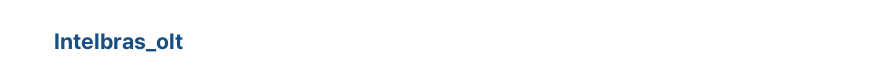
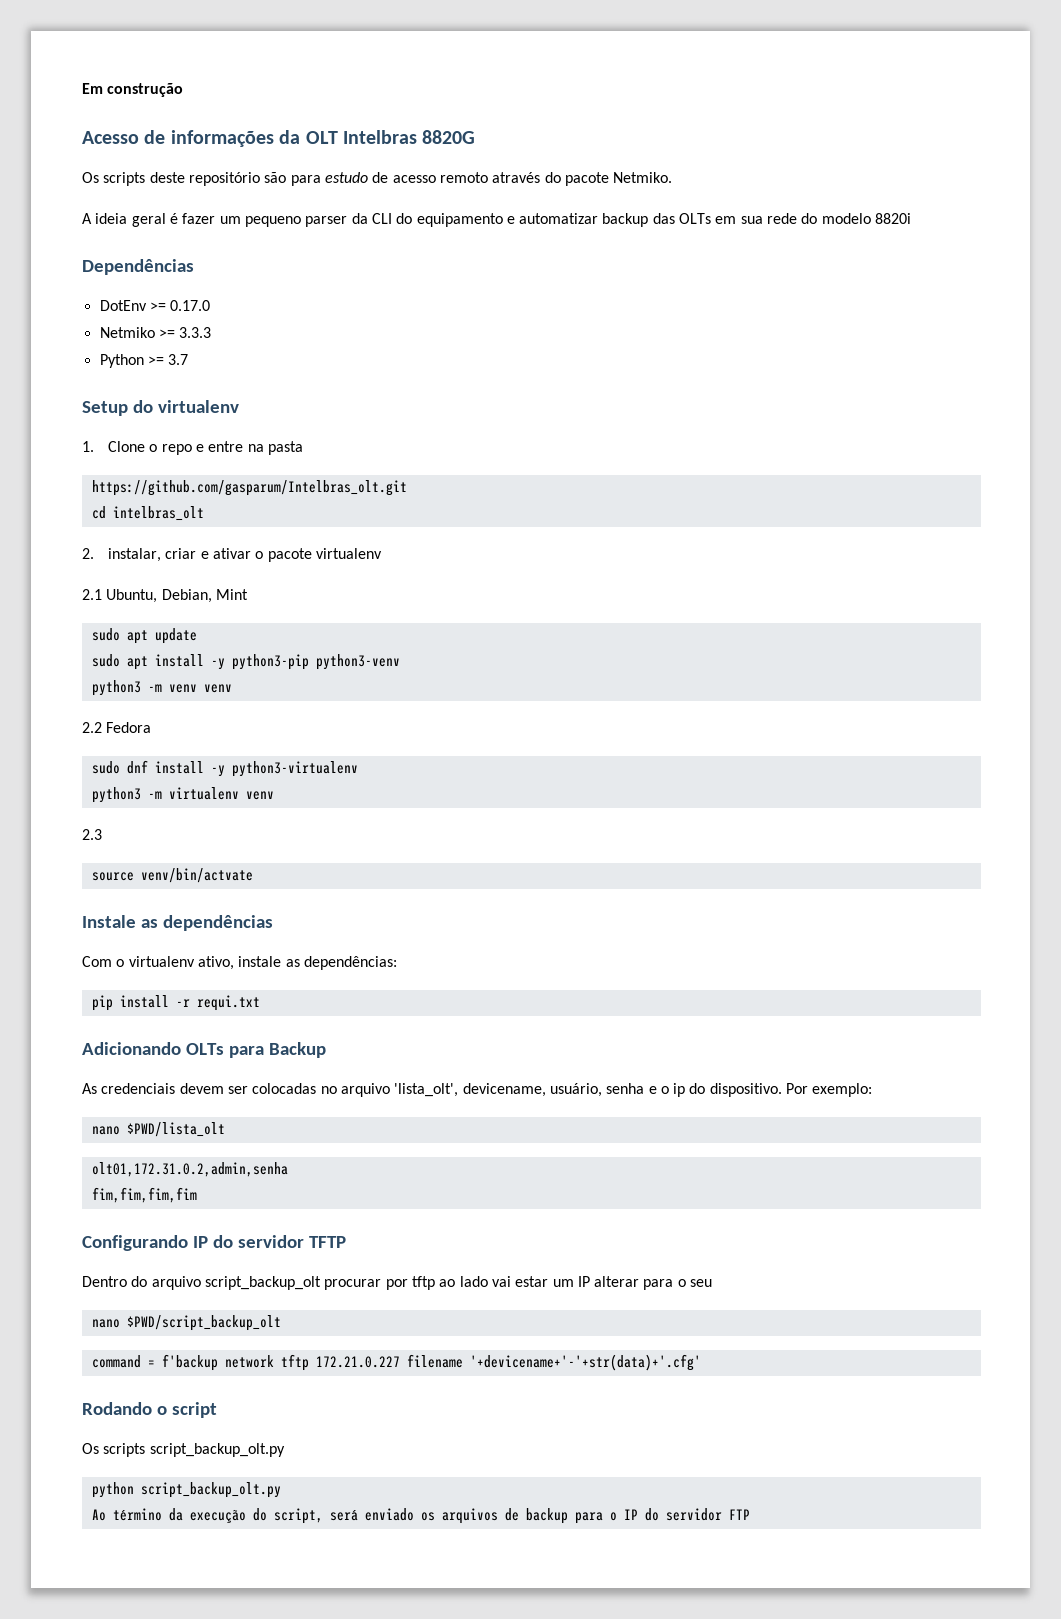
- Intelbras_olt
+ Em construção
+ Acesso de informações da OLT Intelbras 8820G
+ Os scripts deste repositório são para estudo de acesso remoto através do pacote Netmiko.
+ A ideia geral é fazer um pequeno parser da CLI do equipamento e automatizar backup das OLTs em sua rede do modelo 8820i
+ Dependências
+ DotEnv >= 0.17.0
+ Netmiko >= 3.3.3
+ Python >= 3.7
+ Setup do virtualenv
+ 1. Clone o repo e entre na pasta
+ https://github.com/gasparum/Intelbras_olt.git
+ cd intelbras_olt
+ 2. instalar, criar e ativar o pacote virtualenv
+ 2.1 Ubuntu, Debian, Mint
+ sudo apt update
+ sudo apt install -y python3-pip python3-venv
+ python3 -m venv venv
+ 2.2 Fedora
+ sudo dnf install -y python3-virtualenv
+ python3 -m virtualenv venv
+ 2.3
+ source venv/bin/actvate
+ Instale as dependências
+ Com o virtualenv ativo, instale as dependências:
+ pip install -r requi.txt
+ Adicionando OLTs para Backup
+ As credenciais devem ser colocadas no arquivo 'lista_olt', devicename, usuário, senha e o ip do dispositivo. Por exemplo:
+ nano $PWD/lista_olt
+ olt01,172.31.0.2,admin,senha
+ fim,fim,fim,fim
+ Configurando IP do servidor TFTP
+ Dentro do arquivo script_backup_olt procurar por tftp ao lado vai estar um IP alterar para o seu
+ nano $PWD/script_backup_olt
+ command = f'backup network tftp 172.21.0.227 filename '+devicename+'-'+str(data)+'.cfg'
+ Rodando o script
+ Os scripts script_backup_olt.py
+ python script_backup_olt.py
+ Ao término da execução do script, será enviado os arquivos de backup para o IP do servidor FTP

